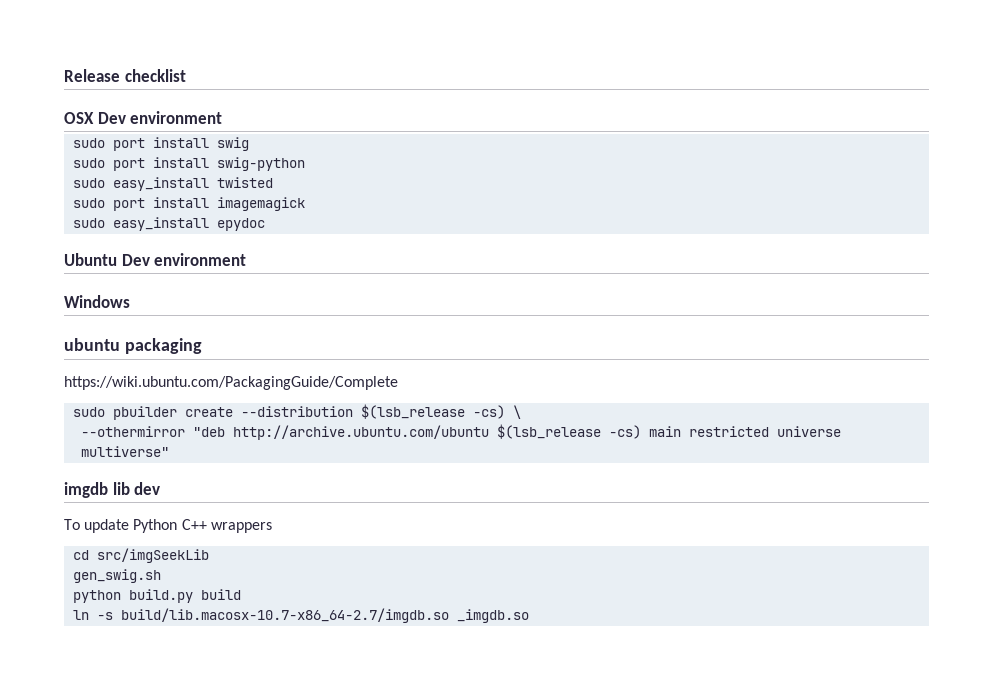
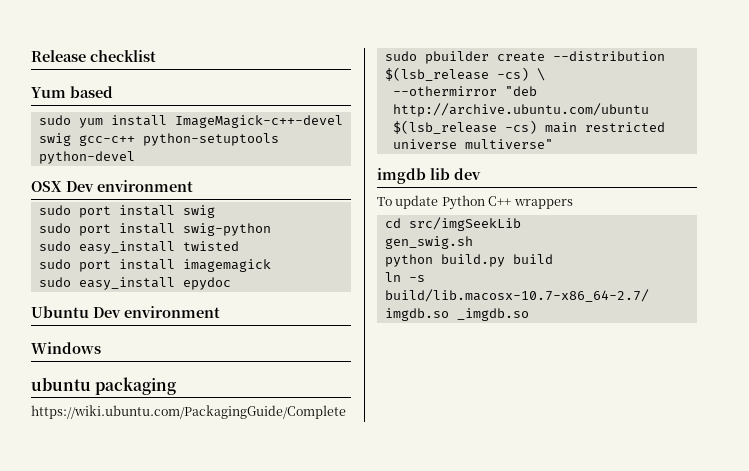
+ Yum based
+ sudo yum install ImageMagick-c++-devel swig gcc-c++ python-setuptools python-devel

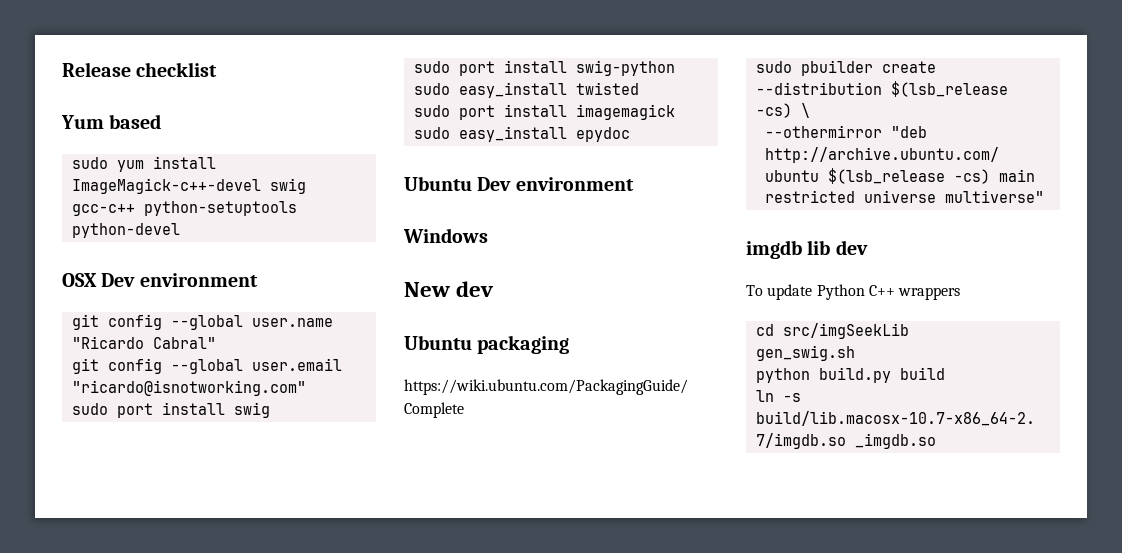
+ git config --global user.name "Ricardo Cabral"
+ git config --global user.email "ricardo@isnotworking.com"
- ubuntu packaging
+ New dev
+ Ubuntu packaging

